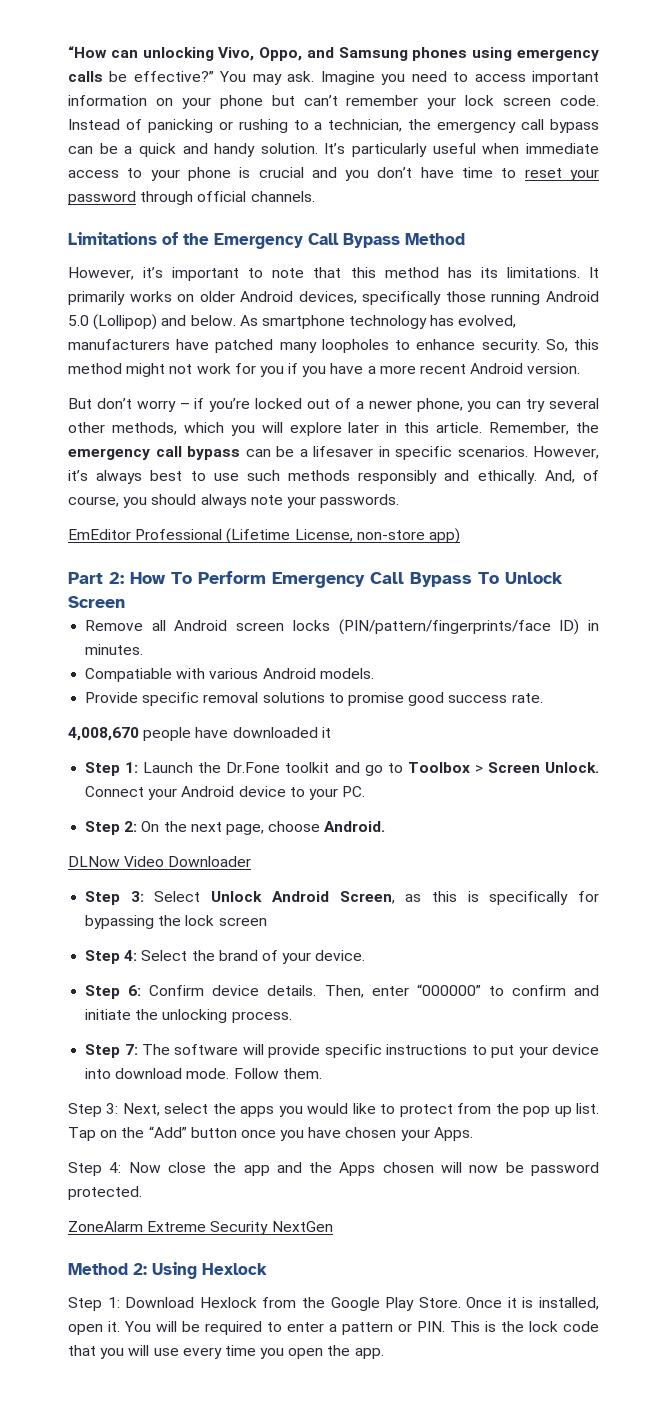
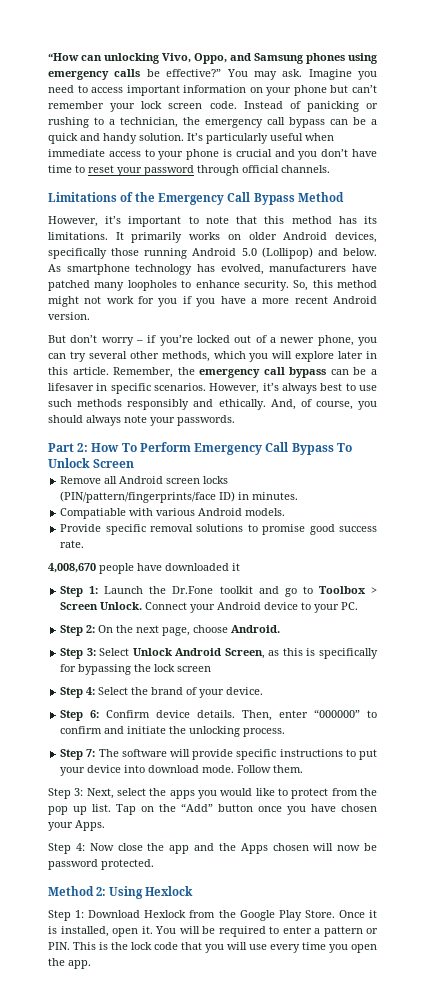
- EmEditor Professional (Lifetime License, non-store app)
- DLNow Video Downloader
- ZoneAlarm Extreme Security NextGen

